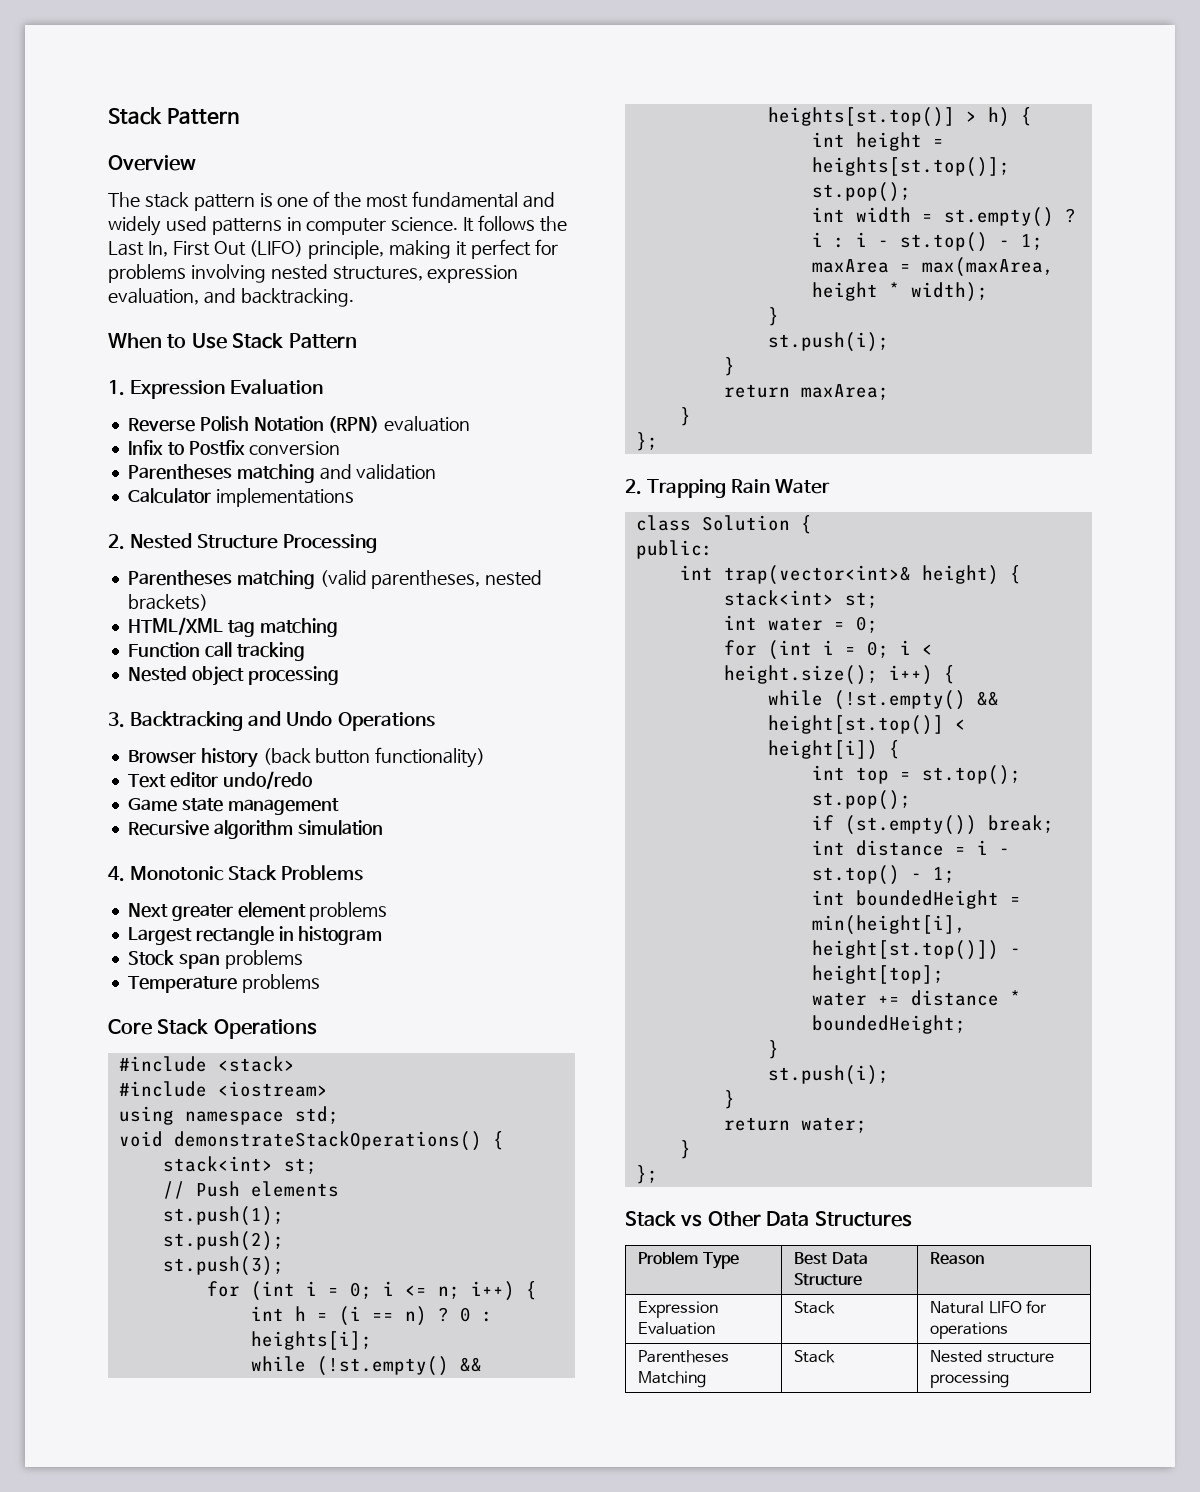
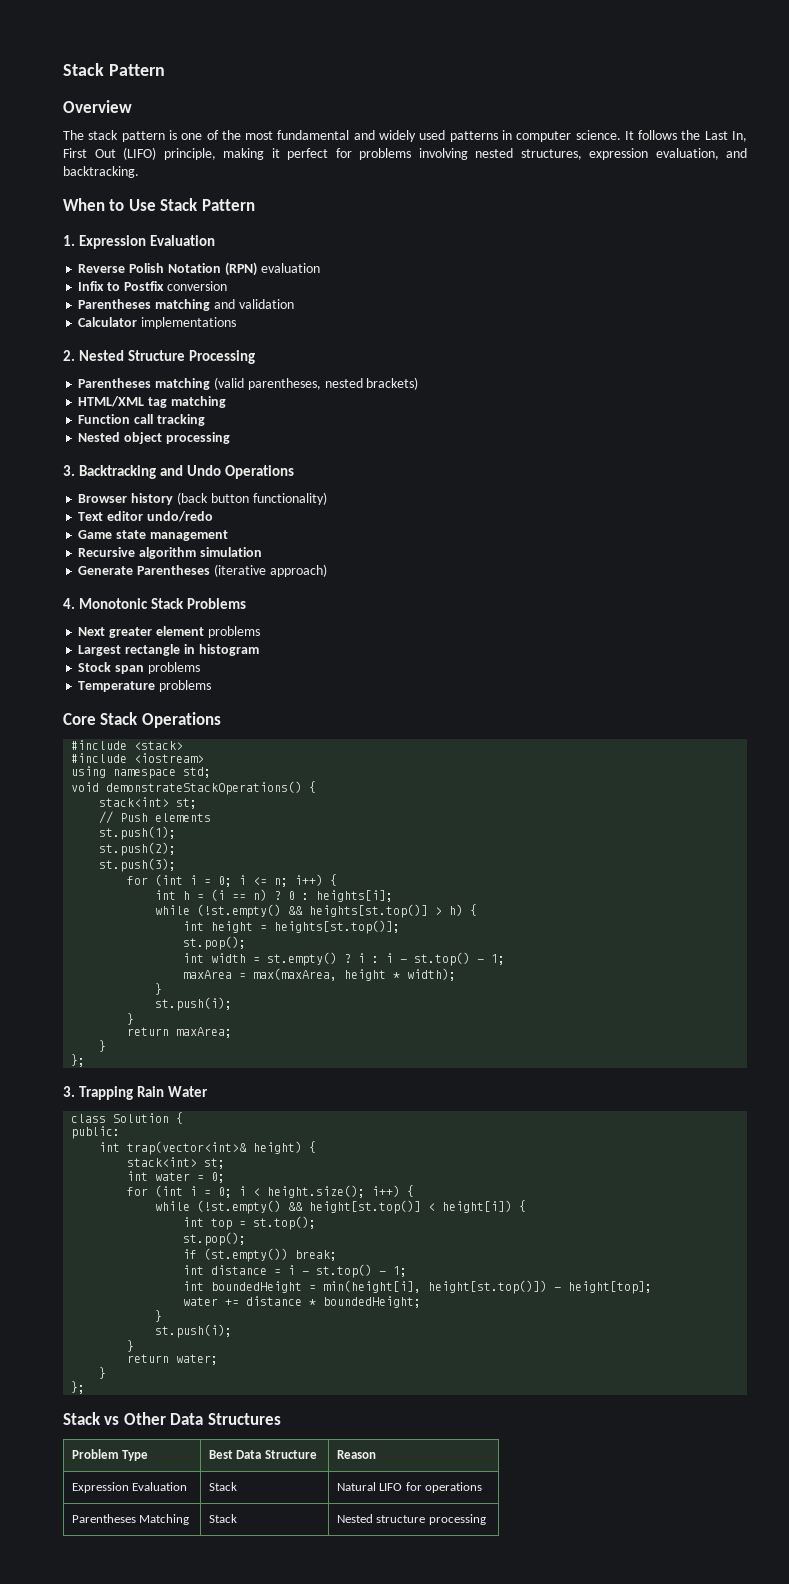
+ Generate Parentheses (iterative approach)
- 2. Trapping Rain Water
+ 3. Trapping Rain Water

